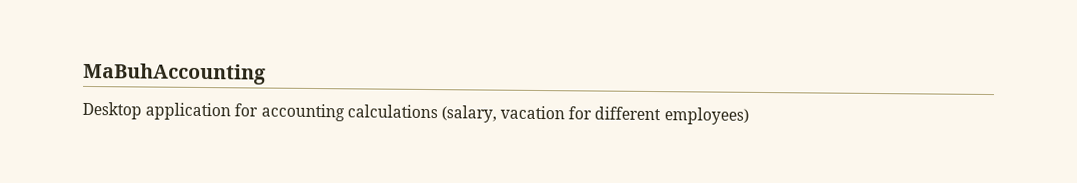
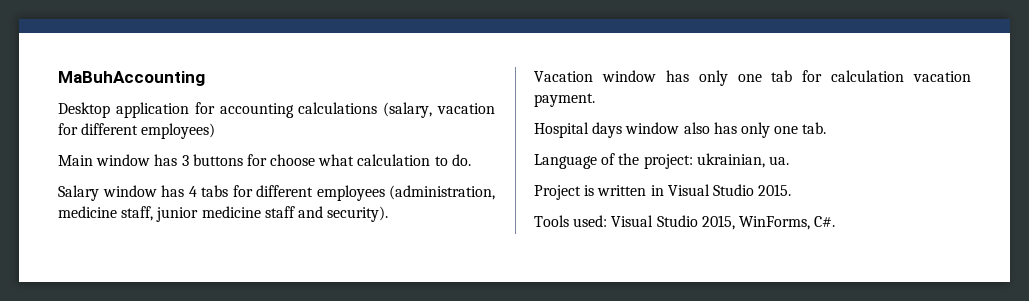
+ Main window has 3 buttons for choose what calculation to do.
+ Salary window has 4 tabs for different employees (administration, medicine staff, junior medicine staff and security).
+ Vacation window has only one tab for calculation vacation payment.
+ Hospital days window also has only one tab.
+ Language of the project: ukrainian, ua.
+ Project is written in Visual Studio 2015.
+ Tools used: Visual Studio 2015, WinForms, C#.

